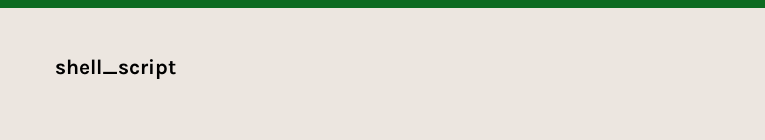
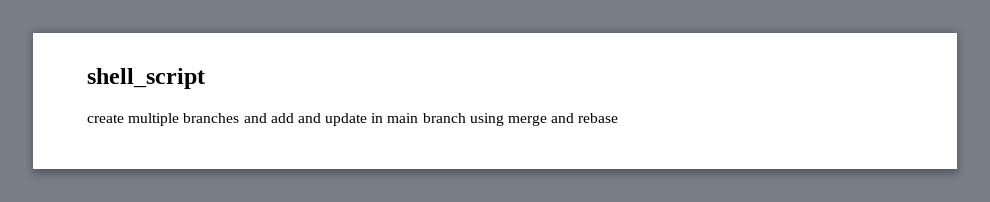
+ create multiple branches and add and update in main branch using merge and rebase

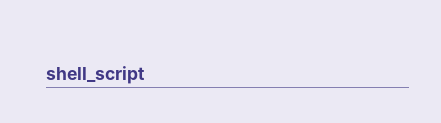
- create multiple branches and add and update in main branch using merge and rebase

